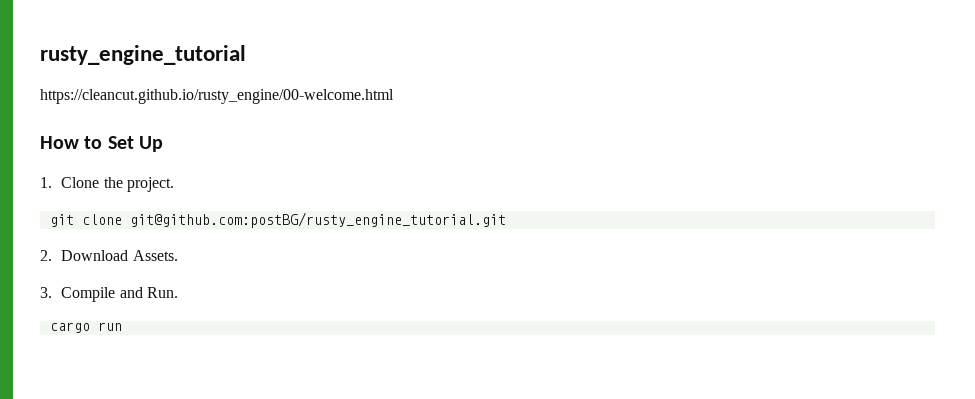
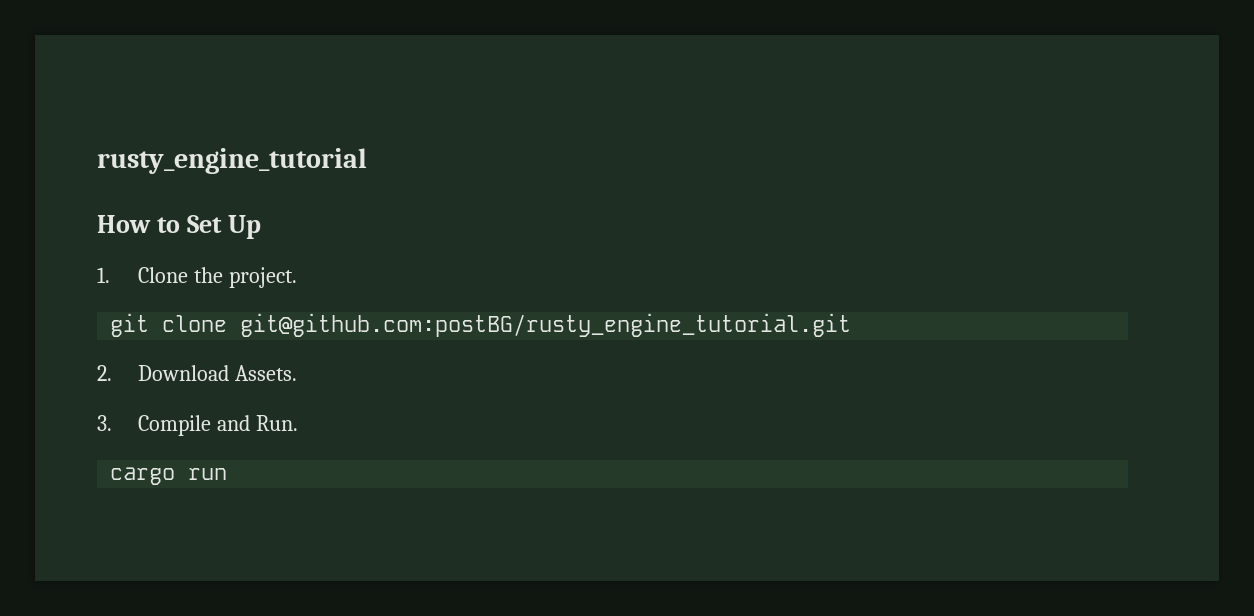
- https://cleancut.github.io/rusty_engine/00-welcome.html

